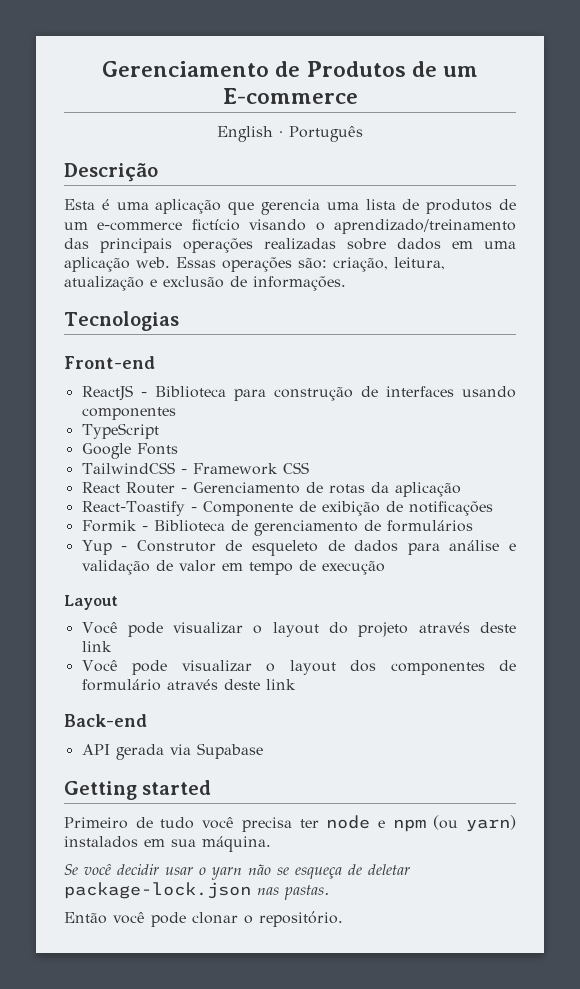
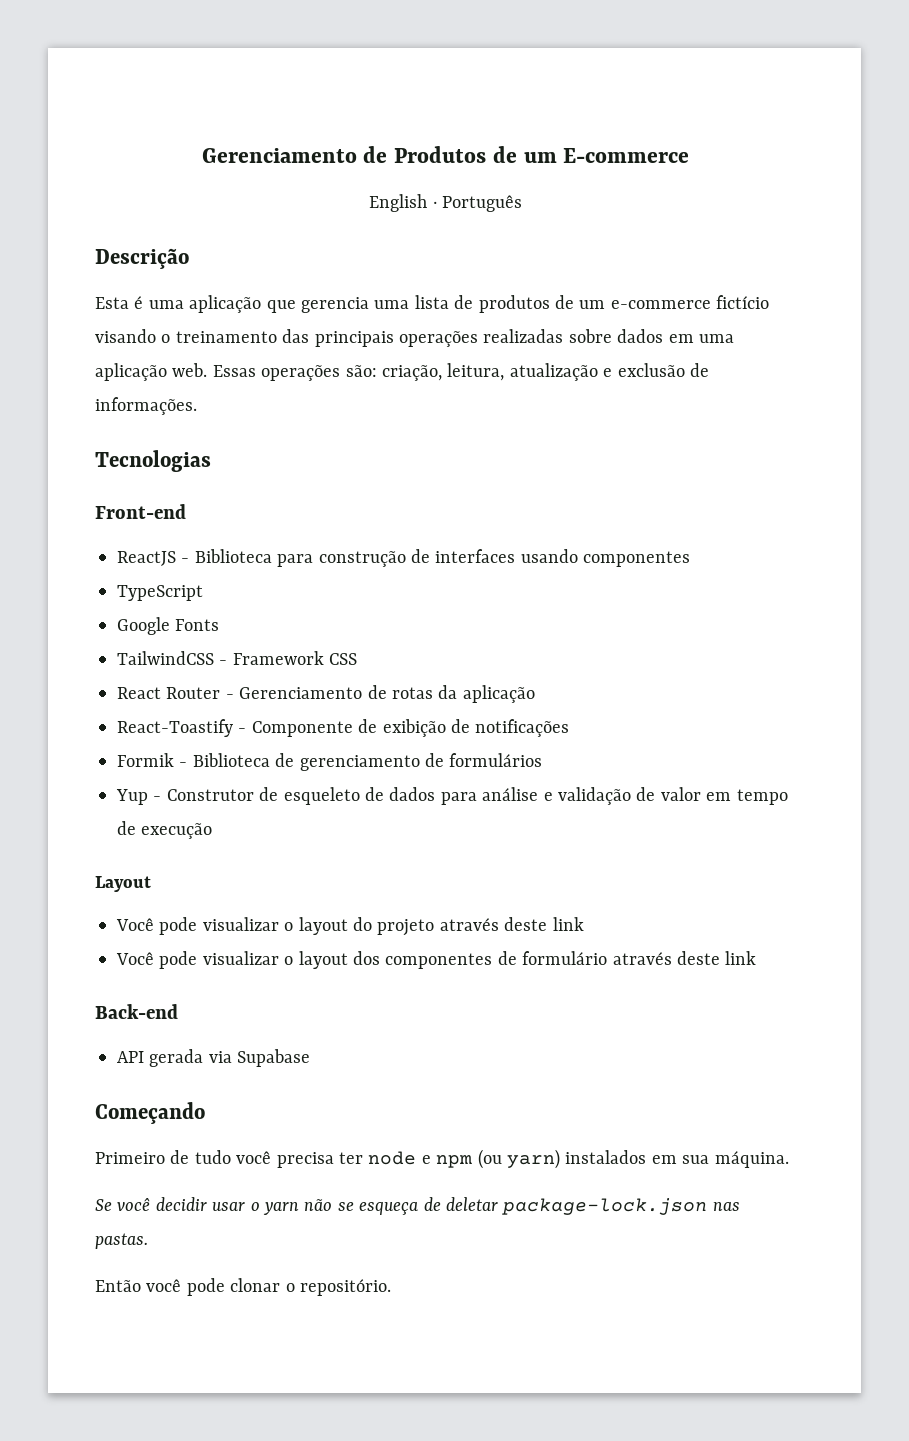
- Esta é uma aplicação que gerencia uma lista de produtos de um e-commerce fictício visando o aprendizado/treinamento das principais operações realizadas sobre dados em uma aplicação web.
+ Esta é uma aplicação que gerencia uma lista de produtos de um e-commerce fictício visando o treinamento das principais operações realizadas sobre dados em uma aplicação web.
- Getting started
+ Começando

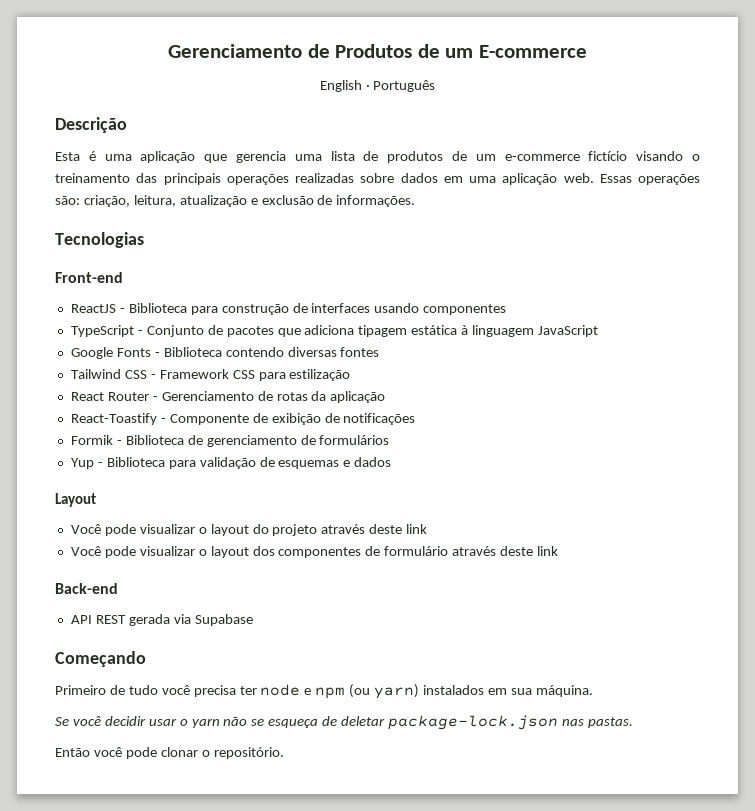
- TypeScript
- Google Fonts
- TailwindCSS - Framework CSS
+ TypeScript - Conjunto de pacotes que adiciona tipagem estática à linguagem JavaScript
+ Google Fonts - Biblioteca contendo diversas fontes
+ Tailwind CSS - Framework CSS para estilização
- Yup - Construtor de esqueleto de dados para análise e validação de valor em tempo de execução
+ Yup - Biblioteca para validação de esquemas e dados
- API gerada via Supabase
+ API REST gerada via Supabase

